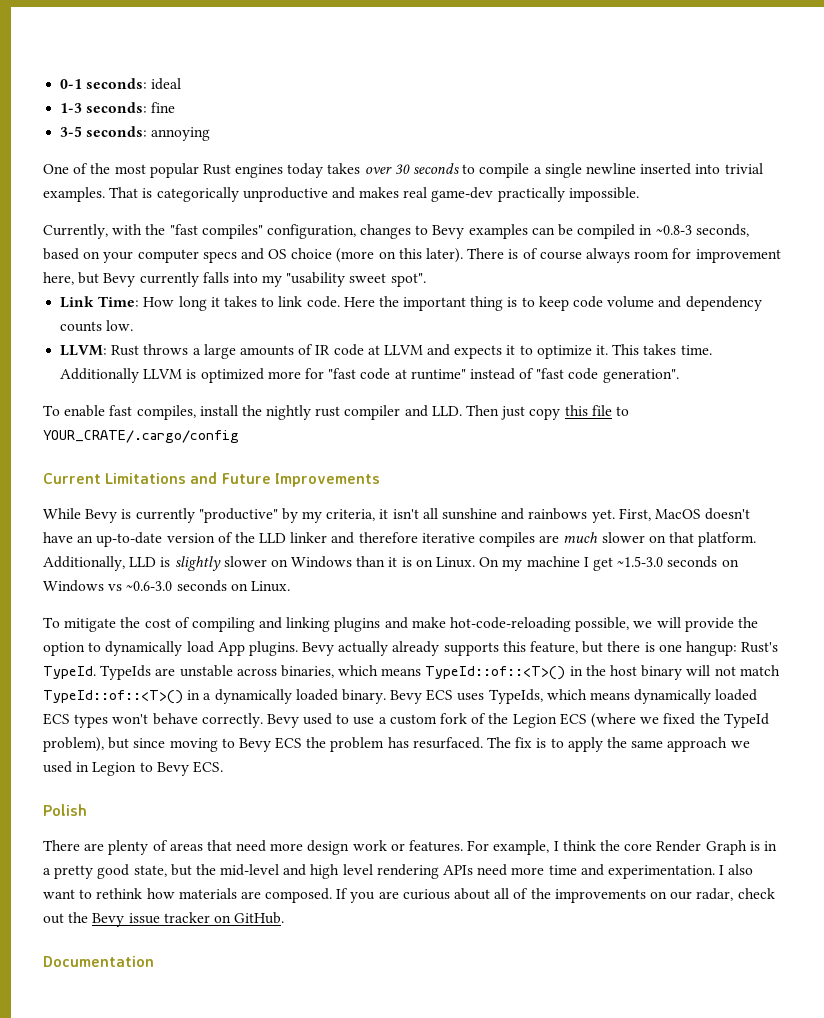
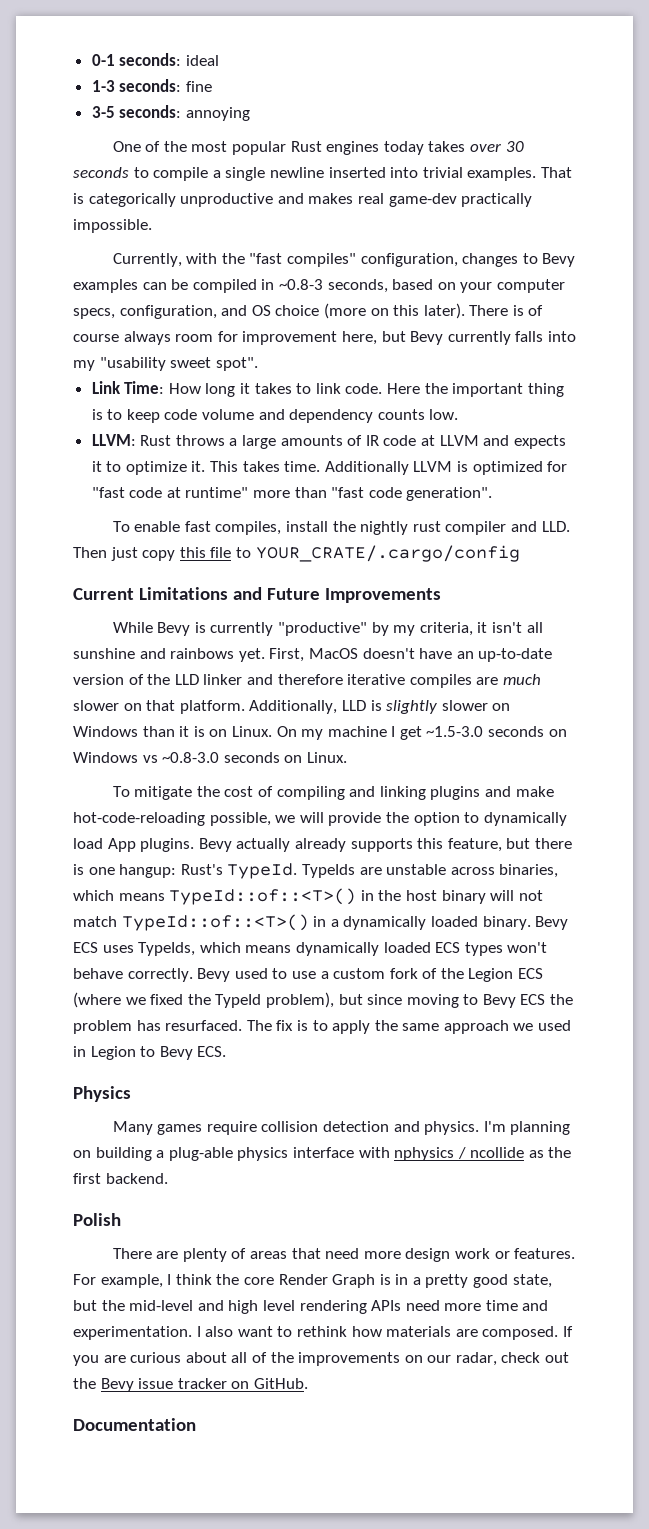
- Currently, with the "fast compiles" configuration, changes to Bevy examples can be compiled in ~0.8-3 seconds, based on your computer specs and OS choice (more on this later).
+ Currently, with the "fast compiles" configuration, changes to Bevy examples can be compiled in ~0.8-3 seconds, based on your computer specs, configuration, and OS choice (more on this later).
- Additionally LLVM is optimized more for "fast code at runtime" instead of "fast code generation".
+ Additionally LLVM is optimized for "fast code at runtime" more than "fast code generation".
- On my machine I get ~1.5-3.0 seconds on Windows vs ~0.6-3.0 seconds on Linux.
+ On my machine I get ~1.5-3.0 seconds on Windows vs ~0.8-3.0 seconds on Linux.
+ Physics
+ Many games require collision detection and physics. I'm planning on building a plug-able physics interface with nphysics / ncollide as the first backend.

